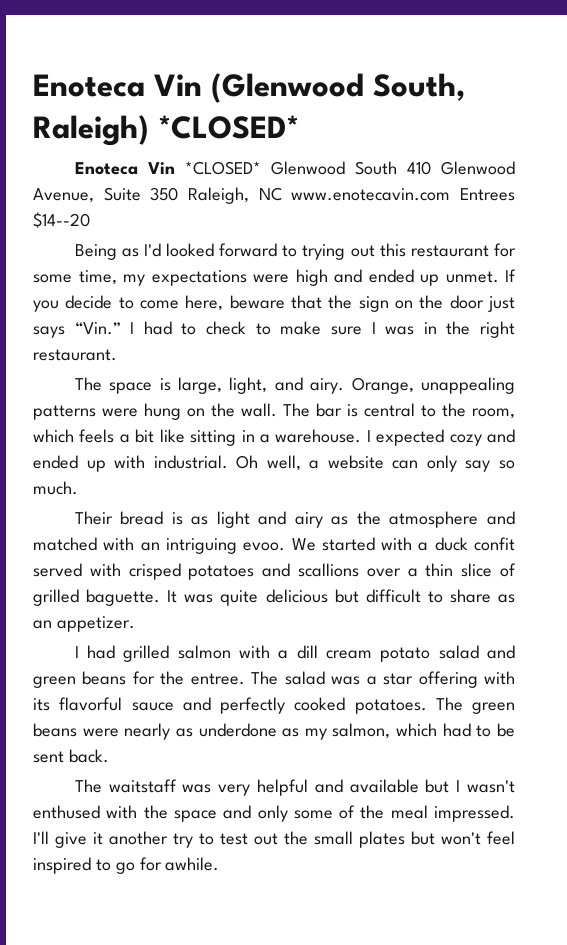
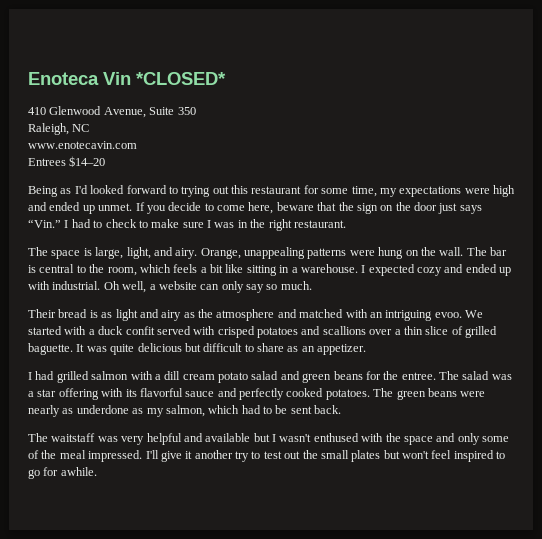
- Enoteca Vin (Glenwood South, Raleigh) *CLOSED*
- Enoteca Vin *CLOSED* Glenwood South 410 Glenwood Avenue, Suite 350 Raleigh, NC www.enotecavin.com Entrees $14--20
+ Enoteca Vin *CLOSED*
+ 410 Glenwood Avenue, Suite 350
+ Raleigh, NC
+ www.enotecavin.com
+ Entrees $14–20

